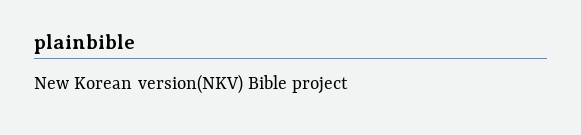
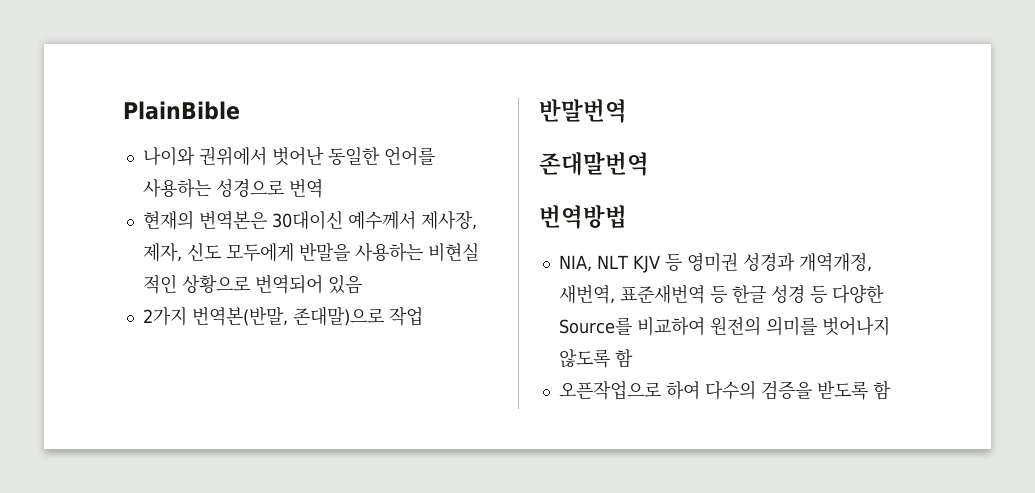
- plainbible
- New Korean version(NKV) Bible project
+ PlainBible
+ 나이와 권위에서 벗어난 동일한 언어를 사용하는 성경으로 번역
+ 현재의 번역본은 30대이신 예수께서 제사장, 제자, 신도 모두에게 반말을 사용하는 비현실 적인 상황으로 번역되어 있음
+ 2가지 번역본(반말, 존대말)으로 작업
+ 반말번역
+ 존대말번역
+ 번역방법
+ NIA, NLT KJV 등 영미권 성경과 개역개정, 새번역, 표준새번역 등 한글 성경 등 다양한 Source를 비교하여 원전의 의미를 벗어나지 않도록 함
+ 오픈작업으로 하여 다수의 검증을 받도록 함

